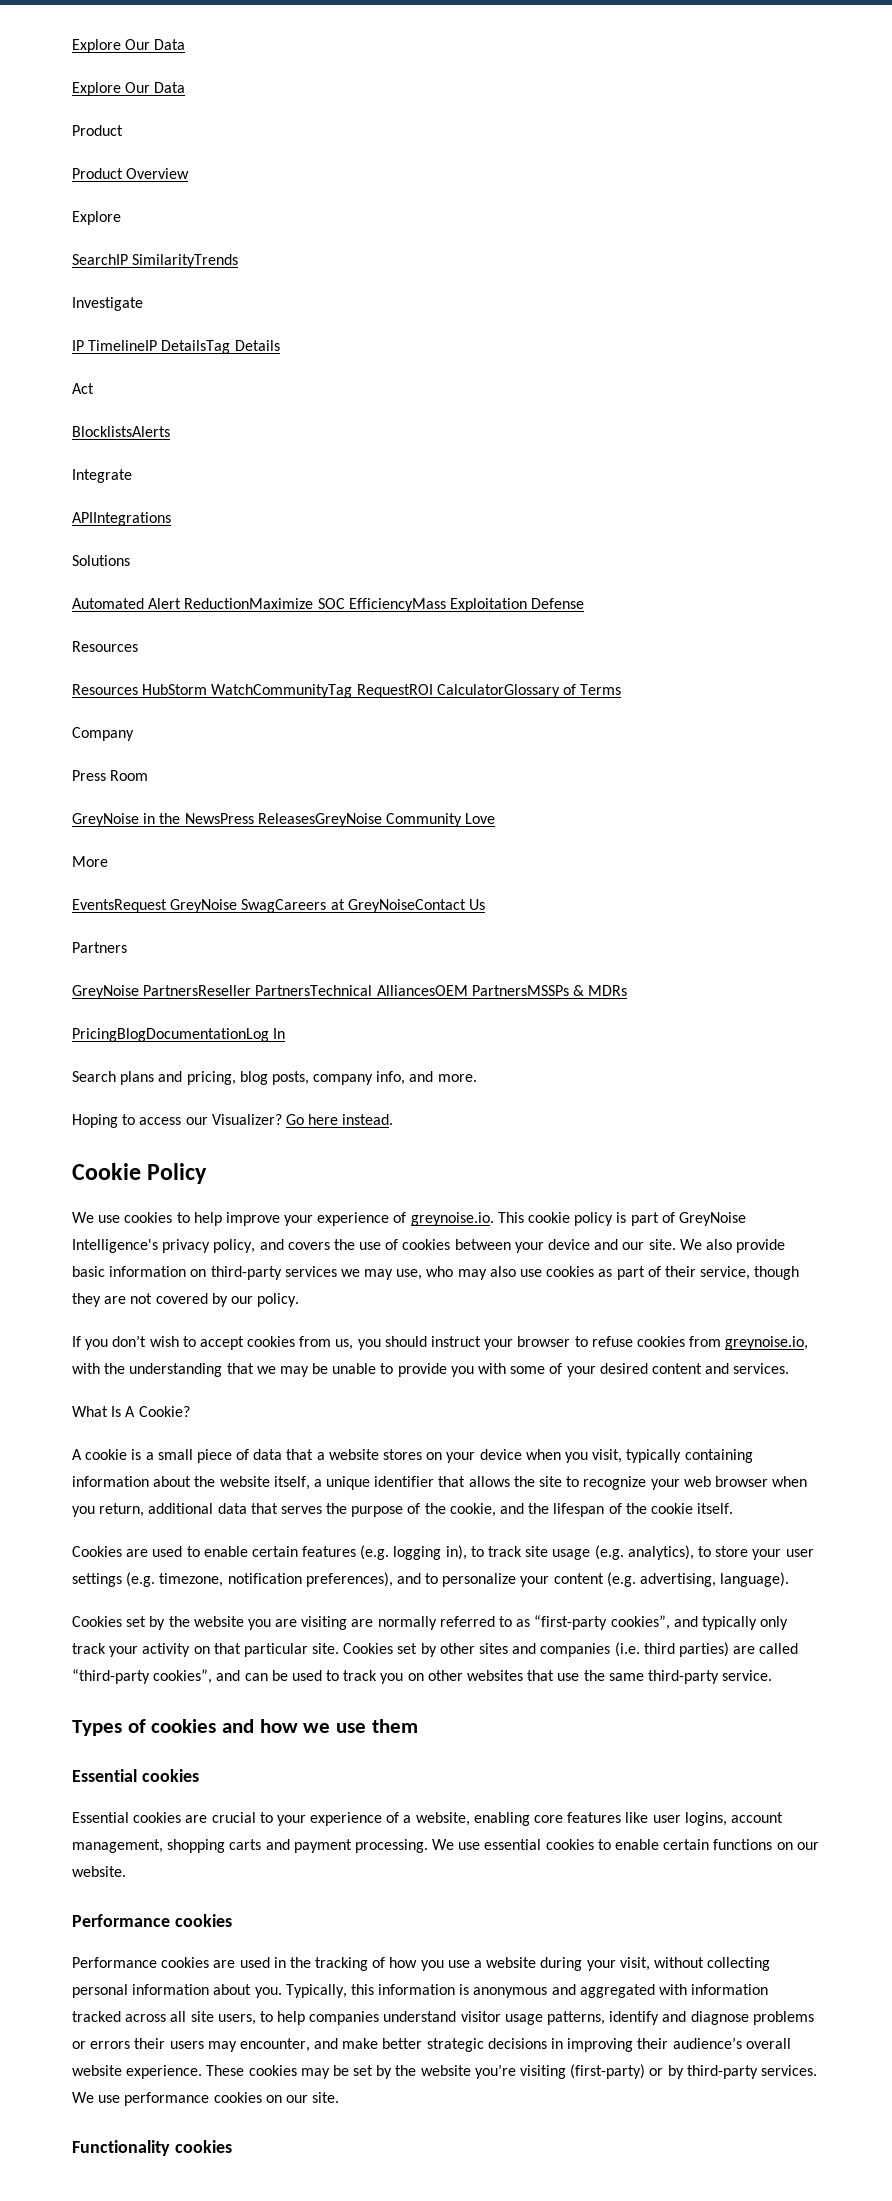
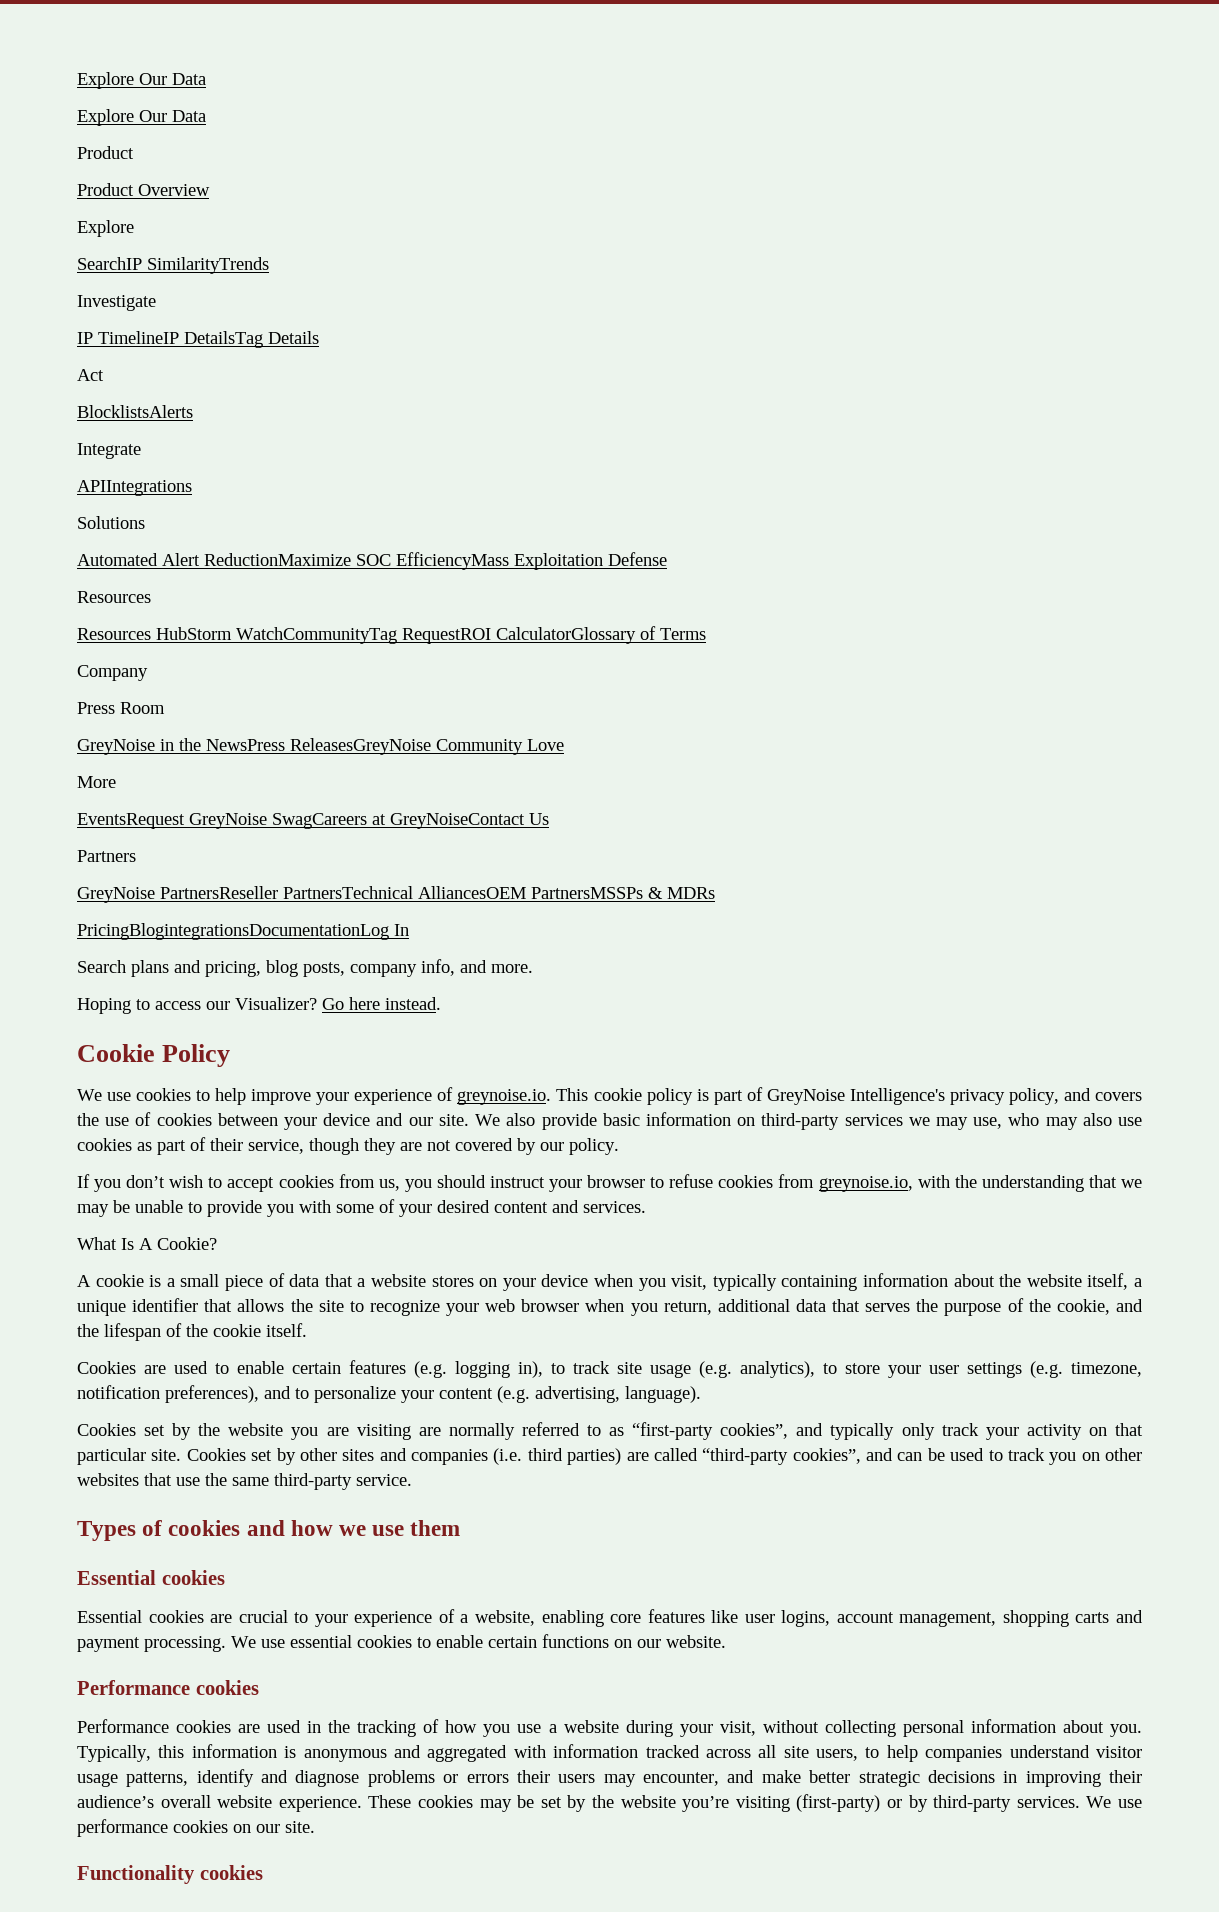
- PricingBlogDocumentationLog In
+ PricingBlogintegrationsDocumentationLog In

